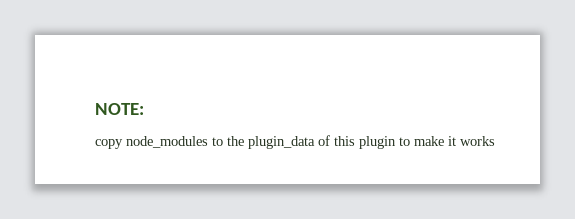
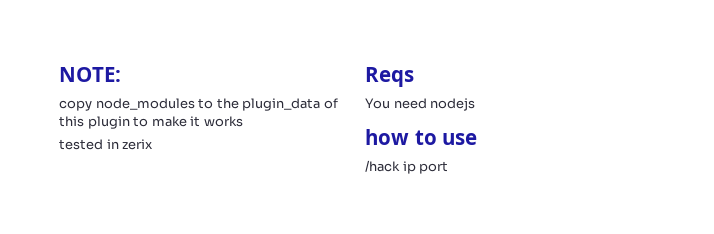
+ tested in zerix
+ Reqs
+ You need nodejs
+ how to use
+ /hack ip port

